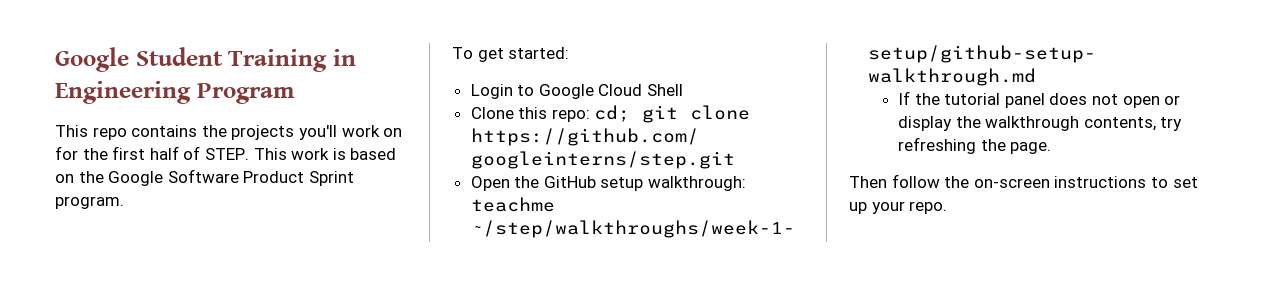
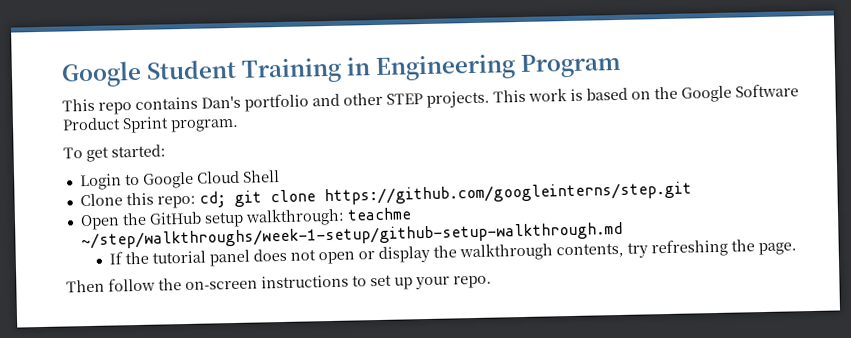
- This repo contains the projects you'll work on for the first half of STEP.
+ This repo contains Dan's portfolio and other STEP projects.

